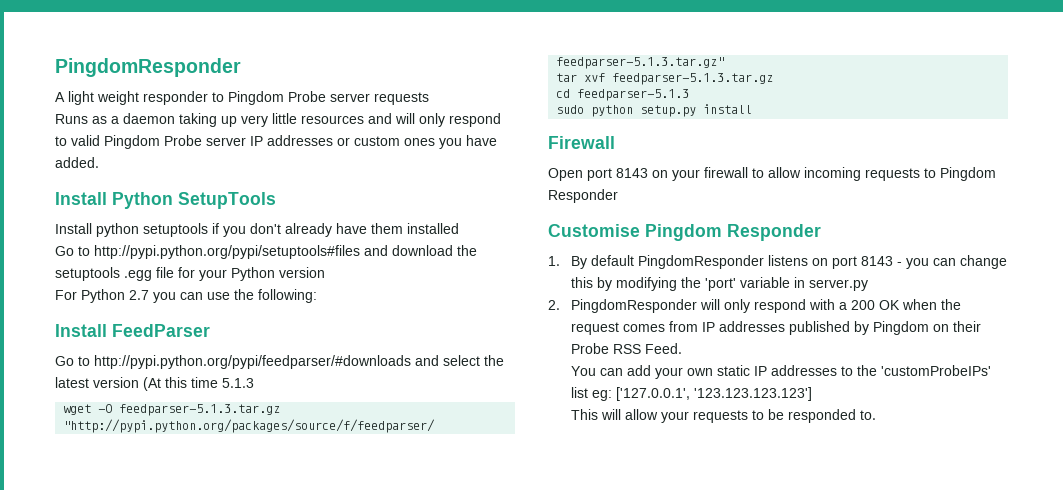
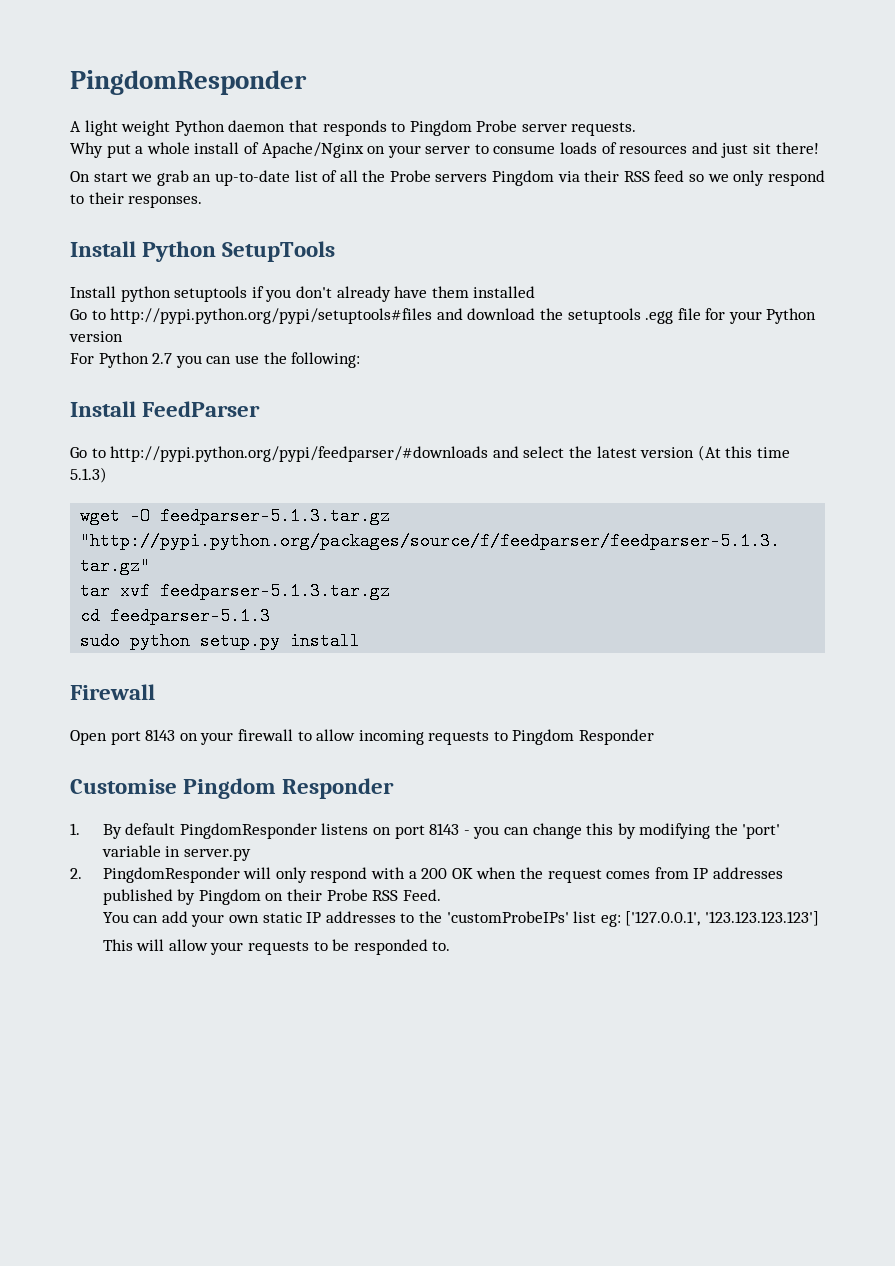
- A light weight responder to Pingdom Probe server requests
- Runs as a daemon taking up very little resources and will only respond to valid Pingdom Probe server IP addresses or custom ones you have added.
+ A light weight Python daemon that responds to Pingdom Probe server requests.
+ Why put a whole install of Apache/Nginx on your server to consume loads of resources and just sit there!
+ On start we grab an up-to-date list of all the Probe servers Pingdom via their RSS feed so we only respond to their responses.
- Go to http://pypi.python.org/pypi/feedparser/#downloads and select the latest version (At this time 5.1.3
+ Go to http://pypi.python.org/pypi/feedparser/#downloads and select the latest version (At this time 5.1.3)

